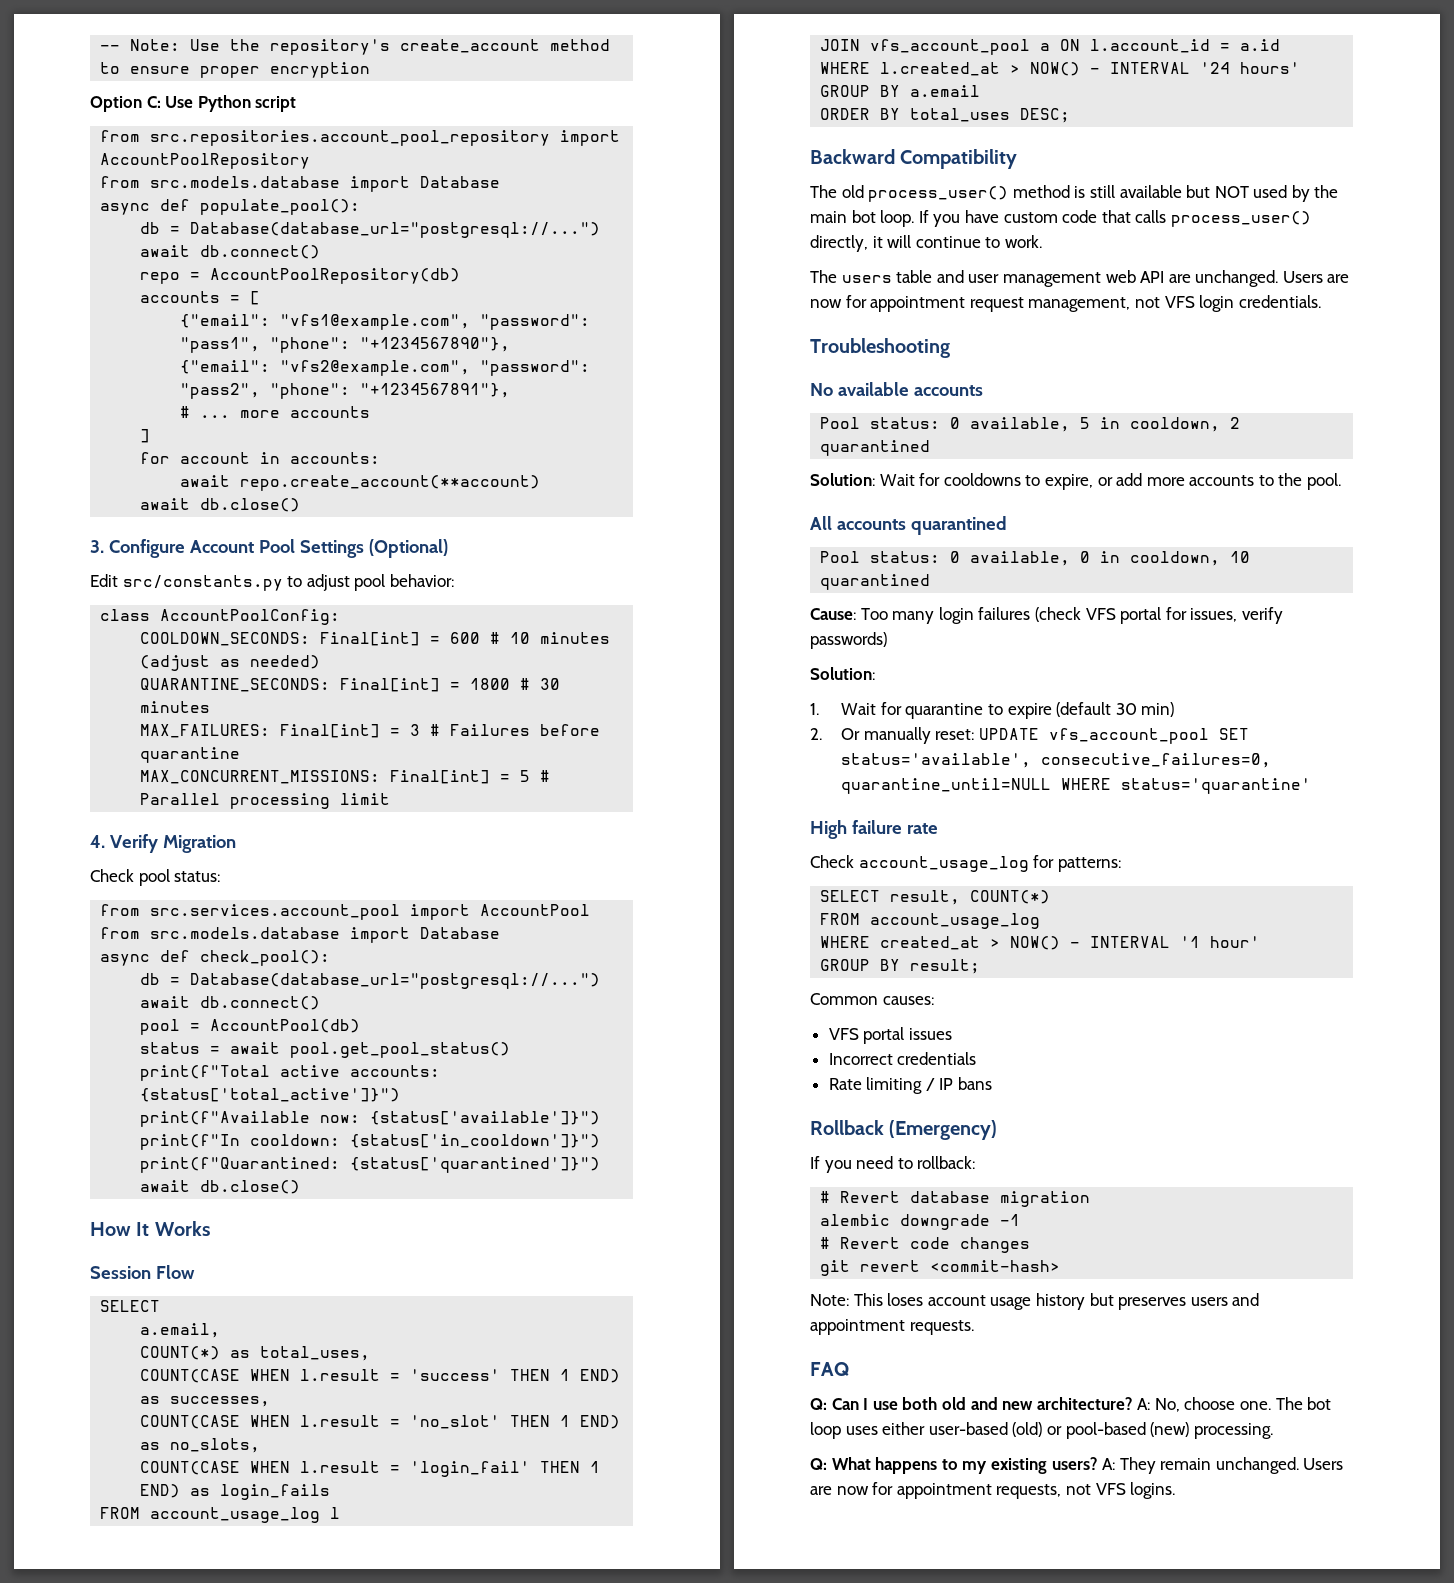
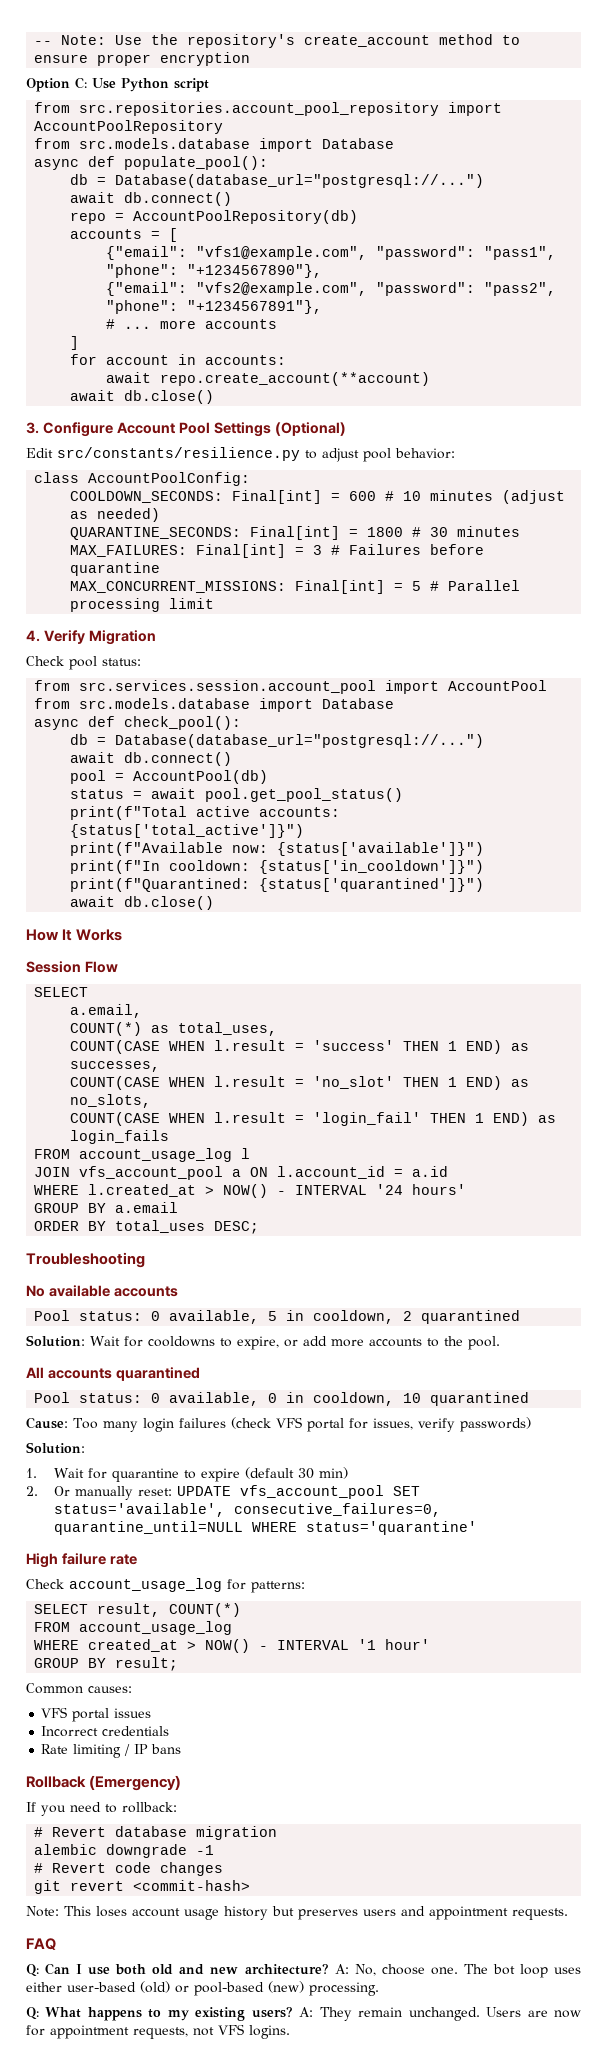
- Edit src/constants.py to adjust pool behavior:
+ Edit src/constants/resilience.py to adjust pool behavior:
- from src.services.account_pool import AccountPool
+ from src.services.session.account_pool import AccountPool
- Backward Compatibility
- The old process_user() method is still available but NOT used by the main bot loop. If you have custom code that calls process_user() directly, it will continue to work.
- The users table and user management web API are unchanged. Users are now for appointment request management, not VFS login credentials.

